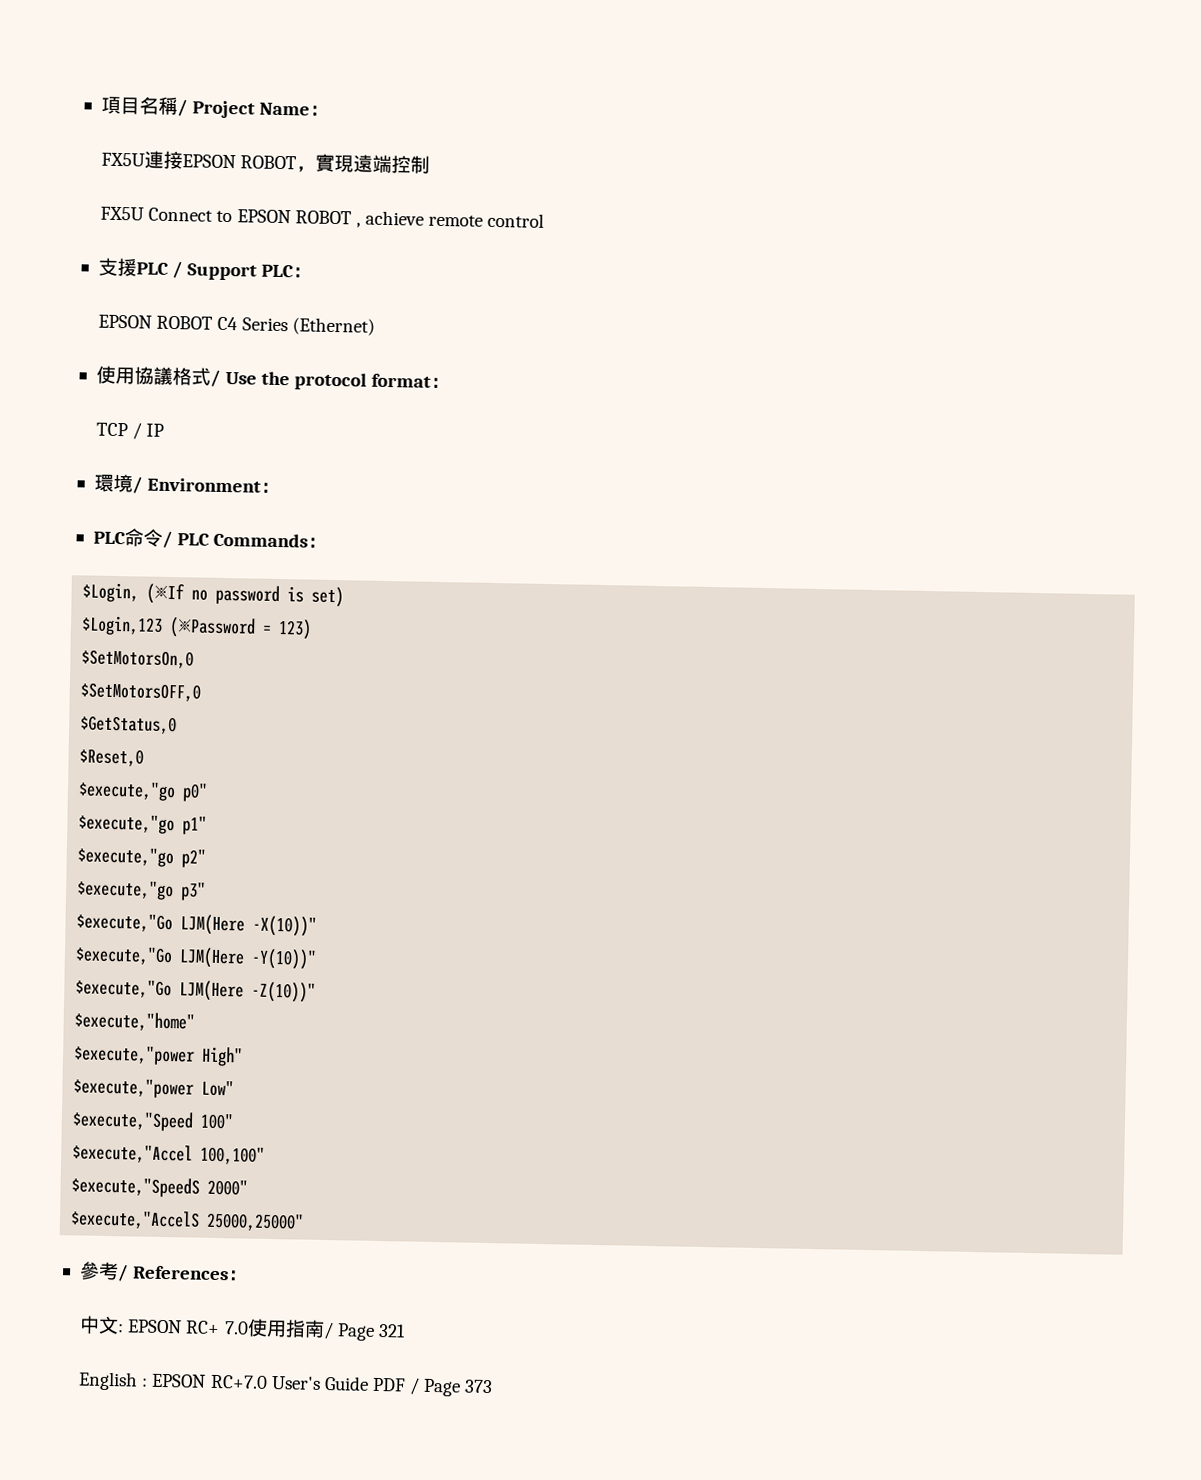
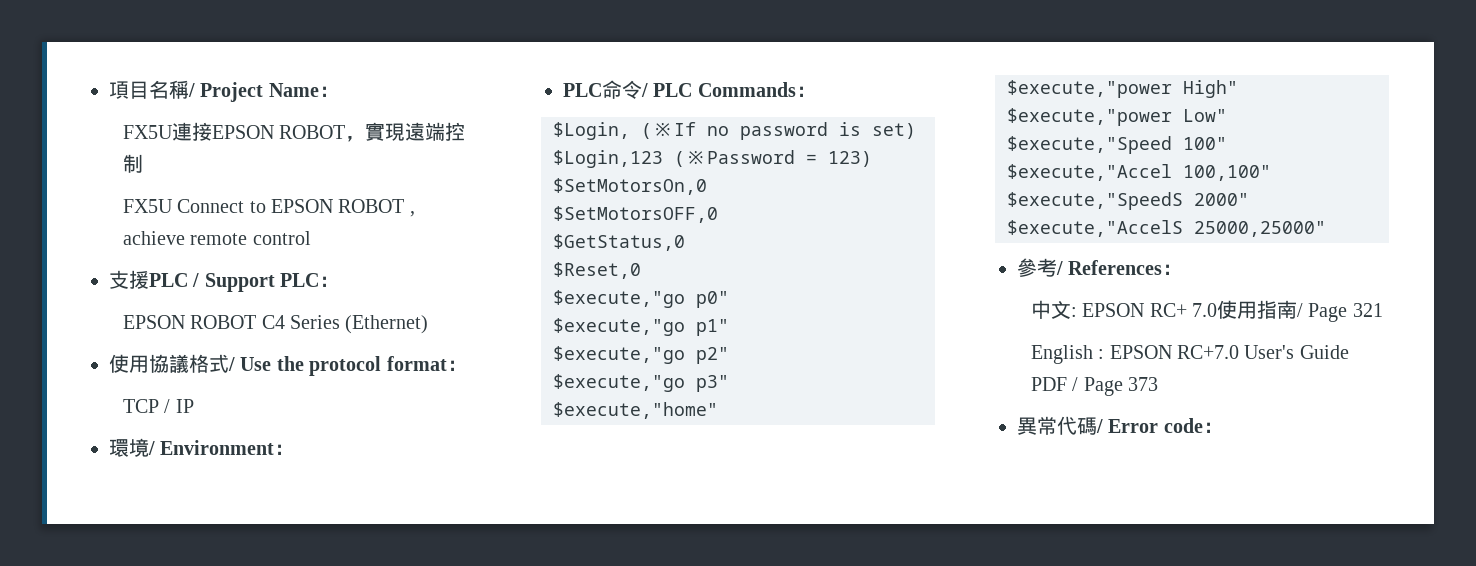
- $execute,"Go LJM(Here -X(10))"
- $execute,"Go LJM(Here -Y(10))"
- $execute,"Go LJM(Here -Z(10))"
+ 異常代碼/ Error code：

